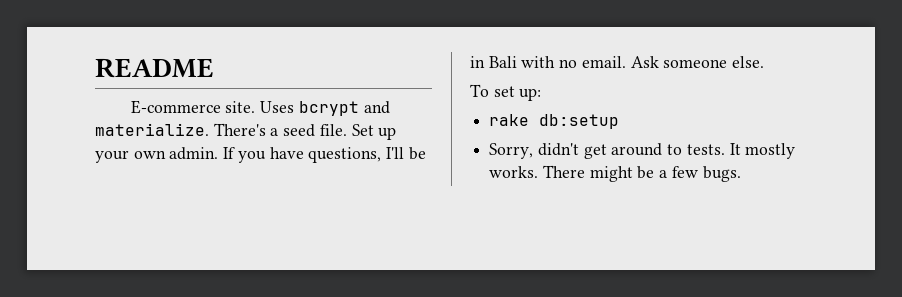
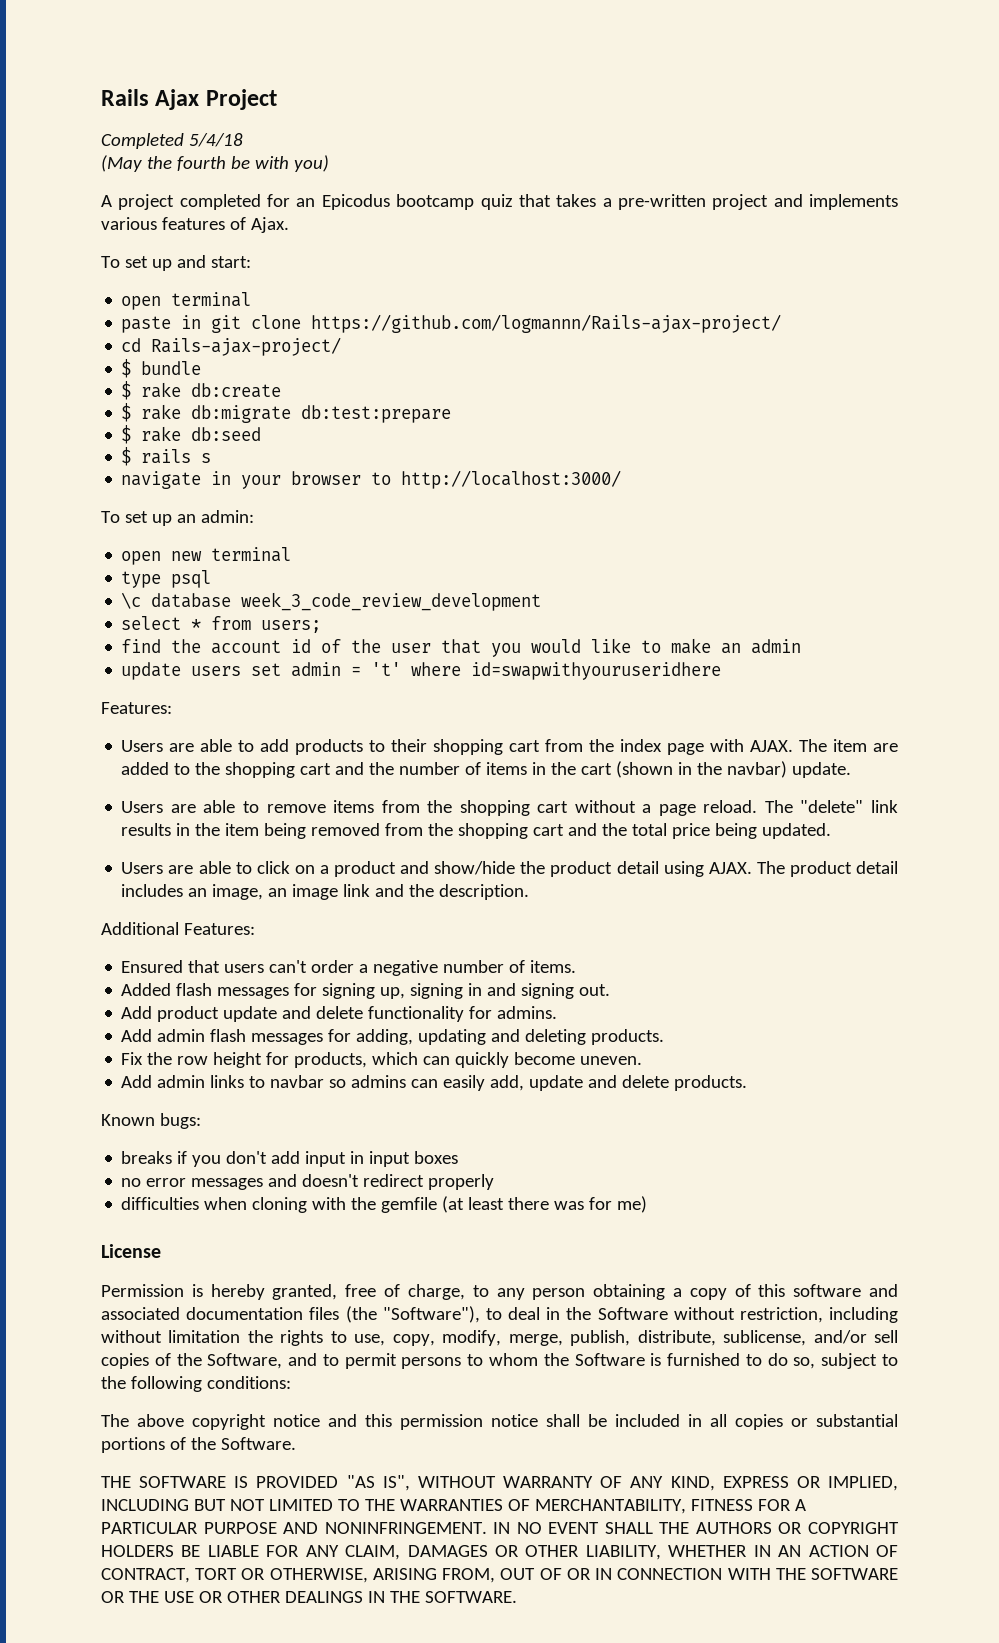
- README
- E-commerce site. Uses bcrypt and materialize. There's a seed file. Set up your own admin. If you have questions, I'll be in Bali with no email. Ask someone else.
- To set up:
- rake db:setup
- Sorry, didn't get around to tests. It mostly works. There might be a few bugs.
+ Rails Ajax Project
+ Completed 5/4/18
+ (May the fourth be with you)
+ A project completed for an Epicodus bootcamp quiz that takes a pre-written project and implements various features of Ajax.
+ To set up and start:
+ open terminal
+ paste in git clone https://github.com/logmannn/Rails-ajax-project/
+ cd Rails-ajax-project/
+ $ bundle
+ $ rake db:create
+ $ rake db:migrate db:test:prepare
+ $ rake db:seed
+ $ rails s
+ navigate in your browser to http://localhost:3000/
+ To set up an admin:
+ open new terminal
+ type psql
+ \c database week_3_code_review_development
+ select * from users;
+ find the account id of the user that you would like to make an admin
+ update users set admin = 't' where id=swapwithyouruseridhere
+ Features:
+ Users are able to add products to their shopping cart from the index page with AJAX. The item are added to the shopping cart and the number of items in the cart (shown in the navbar) update.
+ Users are able to remove items from the shopping cart without a page reload. The "delete" link results in the item being removed from the shopping cart and the total price being updated.
+ Users are able to click on a product and show/hide the product detail using AJAX. The product detail includes an image, an image link and the description.
+ Additional Features:
+ Ensured that users can't order a negative number of items.
+ Added flash messages for signing up, signing in and signing out.
+ Add product update and delete functionality for admins.
+ Add admin flash messages for adding, updating and deleting products.
+ Fix the row height for products, which can quickly become uneven.
+ Add admin links to navbar so admins can easily add, update and delete products.
+ Known bugs:
+ breaks if you don't add input in input boxes
+ no error messages and doesn't redirect properly
+ difficulties when cloning with the gemfile (at least there was for me)
+ License
+ Permission is hereby granted, free of charge, to any person obtaining a copy of this software and associated documentation files (the "Software"), to deal in the Software without restriction, including without limitation the rights to use, copy, modify, merge, publish, distribute, sublicense, and/or sell copies of the Software, and to permit persons to whom the Software is furnished to do so, subject to the following conditions:
+ The above copyright notice and this permission notice shall be included in all copies or substantial portions of the Software.
+ THE SOFTWARE IS PROVIDED "AS IS", WITHOUT WARRANTY OF ANY KIND, EXPRESS OR IMPLIED, INCLUDING BUT NOT LIMITED TO THE WARRANTIES OF MERCHANTABILITY, FITNESS FOR A PARTICULAR PURPOSE AND NONINFRINGEMENT. IN NO EVENT SHALL THE AUTHORS OR COPYRIGHT HOLDERS BE LIABLE FOR ANY CLAIM, DAMAGES OR OTHER LIABILITY, WHETHER IN AN ACTION OF CONTRACT, TORT OR OTHERWISE, ARISING FROM, OUT OF OR IN CONNECTION WITH THE SOFTWARE OR THE USE OR OTHER DEALINGS IN THE SOFTWARE.

